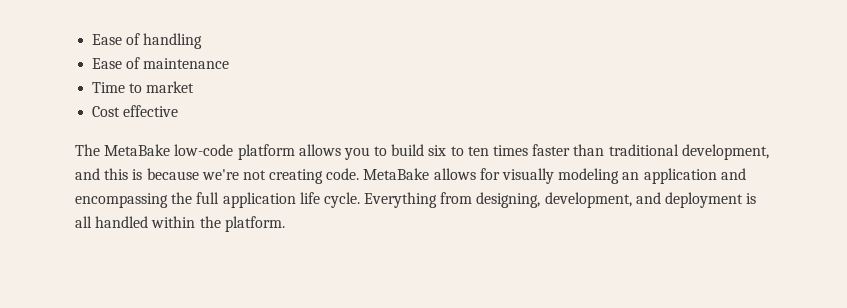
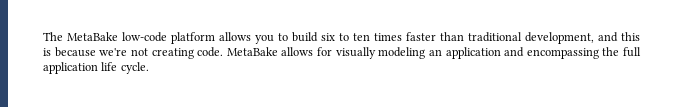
- Ease of handling
- Ease of maintenance
- Time to market
- Cost effective
- Everything from designing, development, and deployment is all handled within the platform.

